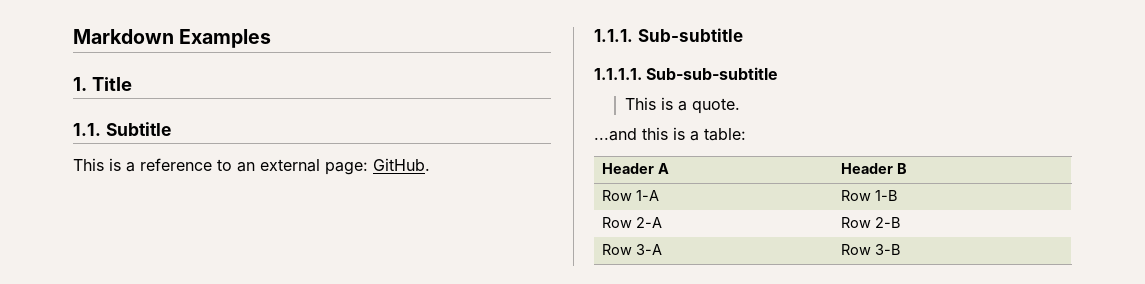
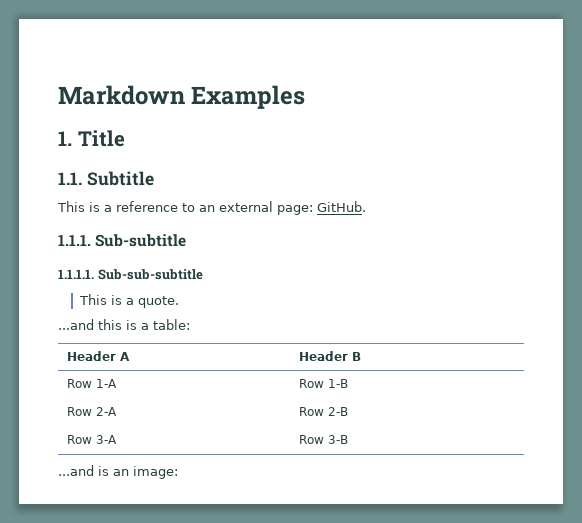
+ ...and is an image:

